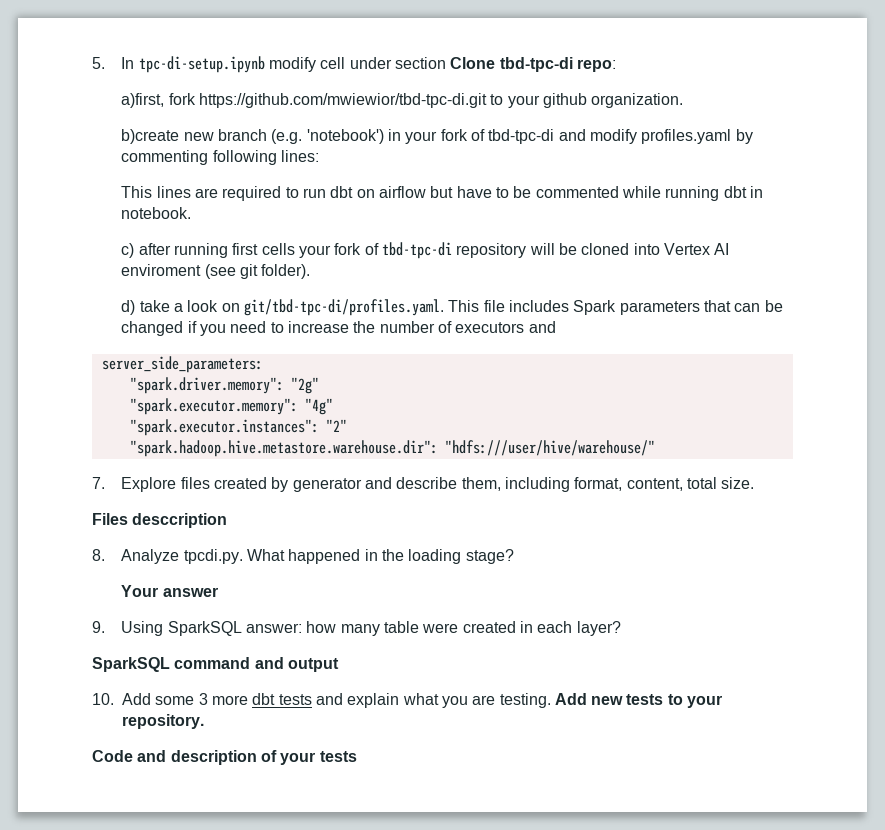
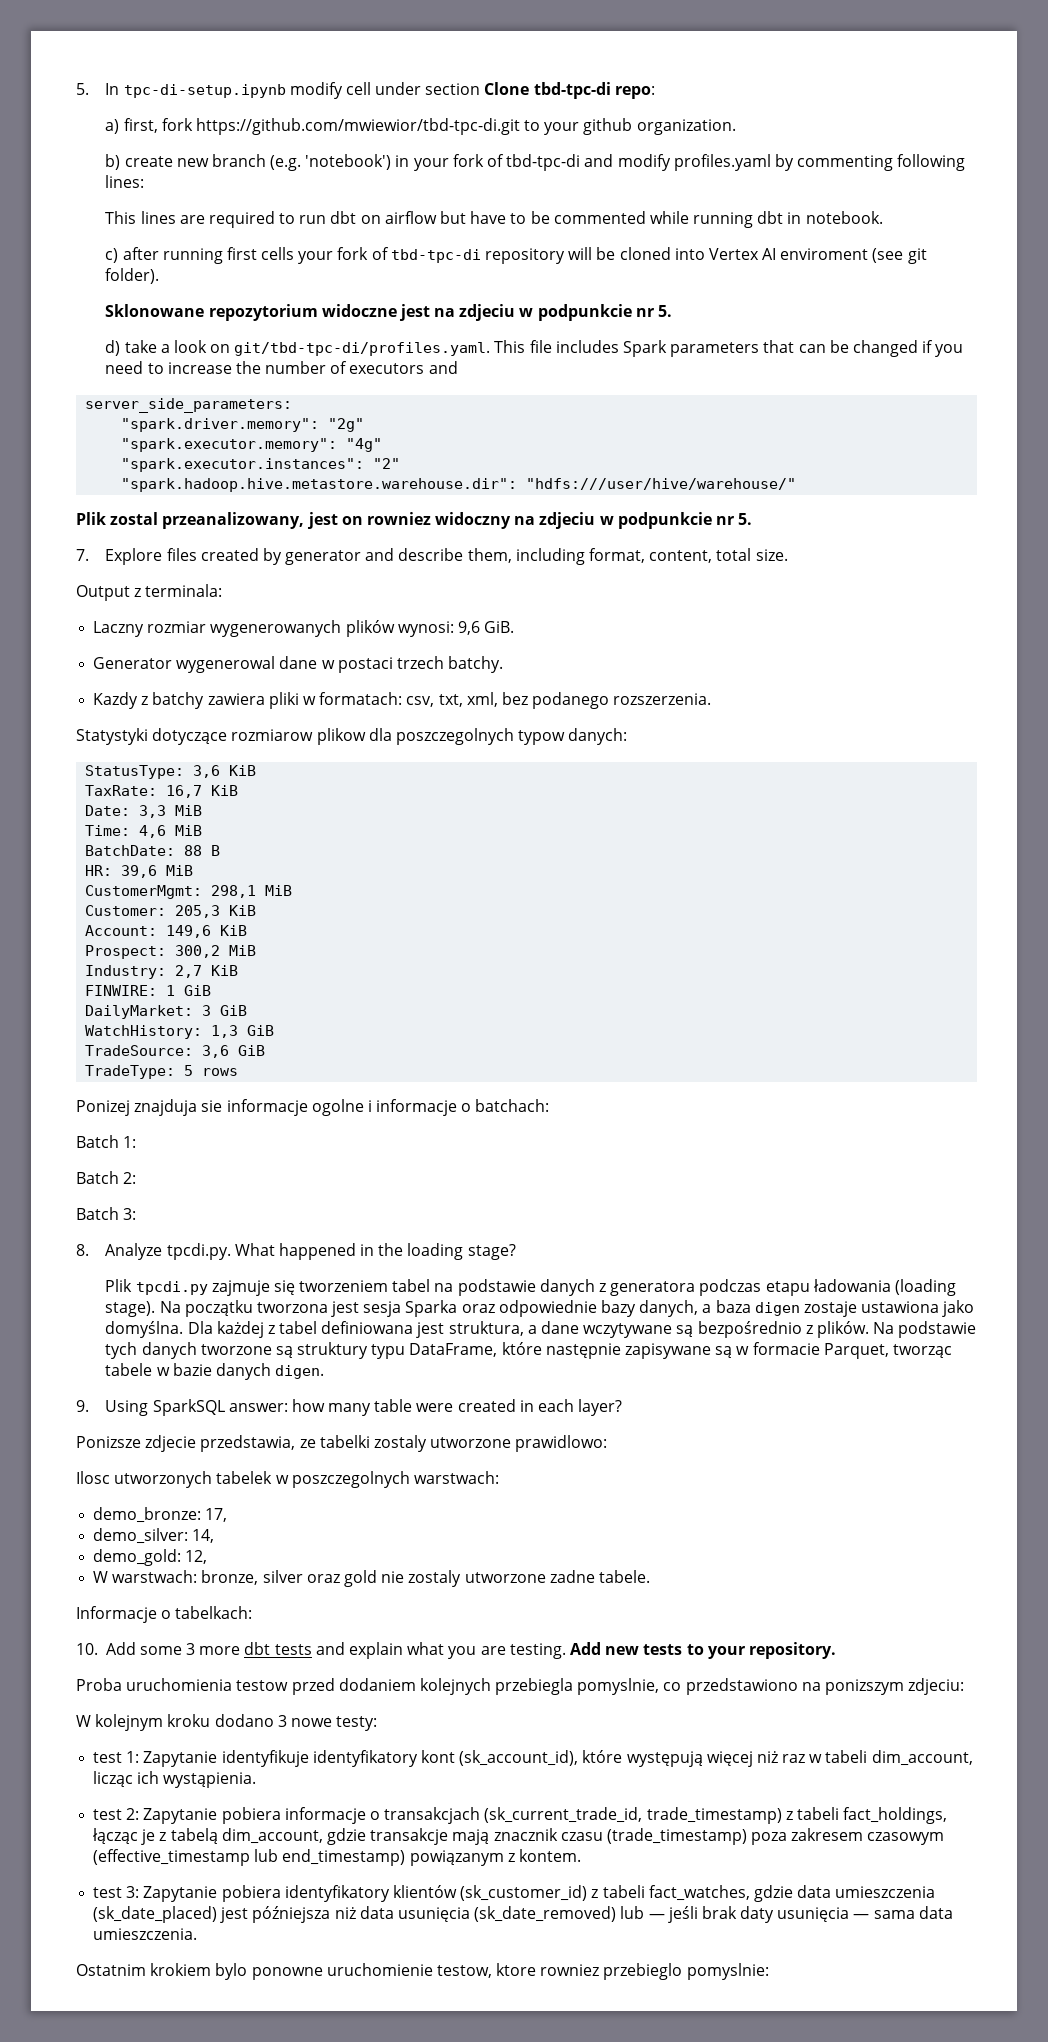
- a)first, fork https://github.com/mwiewior/tbd-tpc-di.git to your github organization.
+ a) first, fork https://github.com/mwiewior/tbd-tpc-di.git to your github organization.
- b)create new branch (e.g. 'notebook') in your fork of tbd-tpc-di and modify profiles.yaml by commenting following lines:
+ b) create new branch (e.g. 'notebook') in your fork of tbd-tpc-di and modify profiles.yaml by commenting following lines:
+ Sklonowane repozytorium widoczne jest na zdjeciu w podpunkcie nr 5.
+ Plik zostal przeanalizowany, jest on rowniez widoczny na zdjeciu w podpunkcie nr 5.
- Files desccription
+ Output z terminala:
+ Laczny rozmiar wygenerowanych plików wynosi: 9,6 GiB.
+ Generator wygenerowal dane w postaci trzech batchy.
+ Kazdy z batchy zawiera pliki w formatach: csv, txt, xml, bez podanego rozszerzenia.
+ Statystyki dotyczące rozmiarow plikow dla poszczegolnych typow danych:
+ StatusType: 3,6 KiB
+ TaxRate: 16,7 KiB
+ Date: 3,3 MiB
+ Time: 4,6 MiB
+ BatchDate: 88 B
+ HR: 39,6 MiB
+ CustomerMgmt: 298,1 MiB
+ Customer: 205,3 KiB
+ Account: 149,6 KiB
+ Prospect: 300,2 MiB
+ Industry: 2,7 KiB
+ FINWIRE: 1 GiB
+ DailyMarket: 3 GiB
+ WatchHistory: 1,3 GiB
+ TradeSource: 3,6 GiB
+ TradeType: 5 rows
+ Ponizej znajduja sie informacje ogolne i informacje o batchach:
+ Batch 1:
+ Batch 2:
+ Batch 3:
- Your answer
+ Plik tpcdi.py zajmuje się tworzeniem tabel na podstawie danych z generatora podczas etapu ładowania (loading stage). Na początku tworzona jest sesja Sparka oraz odpowiednie bazy danych, a baza digen zostaje ustawiona jako domyślna. Dla każdej z tabel definiowana jest struktura, a dane wczytywane są bezpośrednio z plików. Na podstawie tych danych tworzone są struktury typu DataFrame, które następnie zapisywane są w formacie Parquet, tworząc tabele w bazie danych digen.
- SparkSQL command and output
+ Ponizsze zdjecie przedstawia, ze tabelki zostaly utworzone prawidlowo:
+ Ilosc utworzonych tabelek w poszczegolnych warstwach:
+ demo_bronze: 17,
+ demo_silver: 14,
+ demo_gold: 12,
+ W warstwach: bronze, silver oraz gold nie zostaly utworzone zadne tabele.
+ Informacje o tabelkach:
- Code and description of your tests
+ Proba uruchomienia testow przed dodaniem kolejnych przebiegla pomyslnie, co przedstawiono na ponizszym zdjeciu:
+ W kolejnym kroku dodano 3 nowe testy:
+ test 1: Zapytanie identyfikuje identyfikatory kont (sk_account_id), które występują więcej niż raz w tabeli dim_account, licząc ich wystąpienia.
+ test 2: Zapytanie pobiera informacje o transakcjach (sk_current_trade_id, trade_timestamp) z tabeli fact_holdings, łącząc je z tabelą dim_account, gdzie transakcje mają znacznik czasu (trade_timestamp) poza zakresem czasowym (effective_timestamp lub end_timestamp) powiązanym z kontem.
+ test 3: Zapytanie pobiera identyfikatory klientów (sk_customer_id) z tabeli fact_watches, gdzie data umieszczenia (sk_date_placed) jest późniejsza niż data usunięcia (sk_date_removed) lub — jeśli brak daty usunięcia — sama data umieszczenia.
+ Ostatnim krokiem bylo ponowne uruchomienie testow, ktore rowniez przebieglo pomyslnie:

